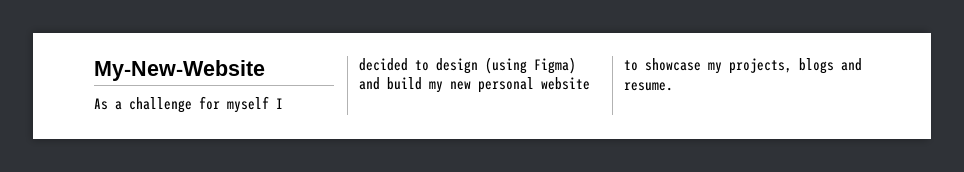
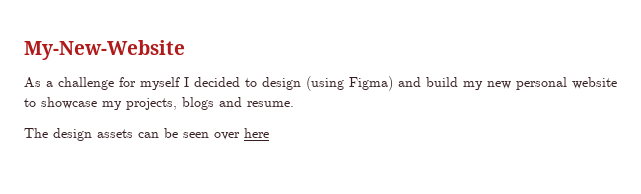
+ The design assets can be seen over here

